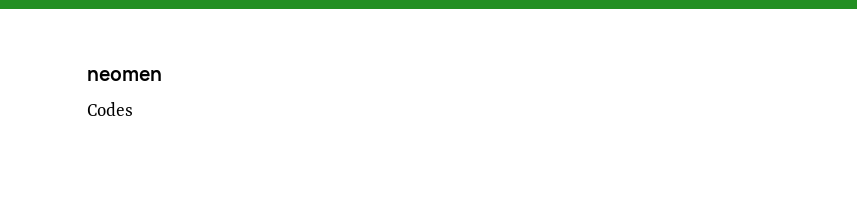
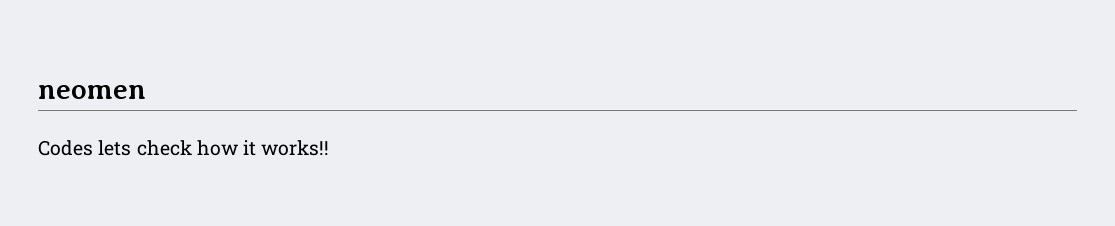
- Codes
+ Codes lets check how it works!!

